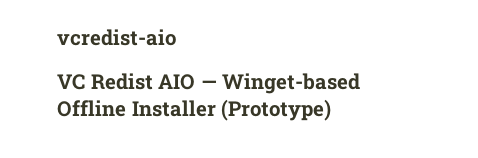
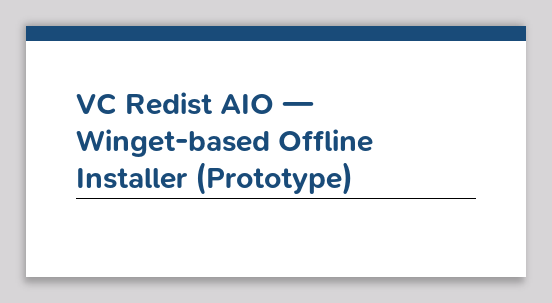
- vcredist-aio

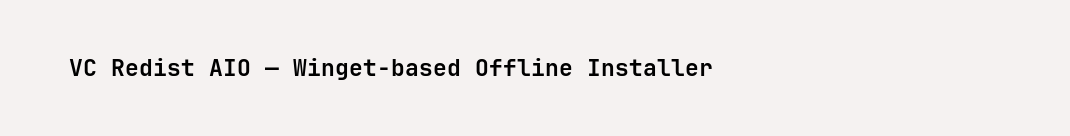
- VC Redist AIO — Winget-based Offline Installer (Prototype)
+ VC Redist AIO — Winget-based Offline Installer

